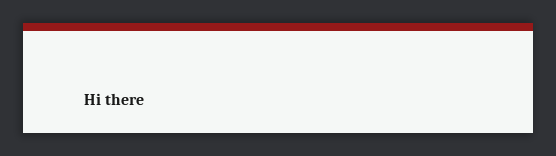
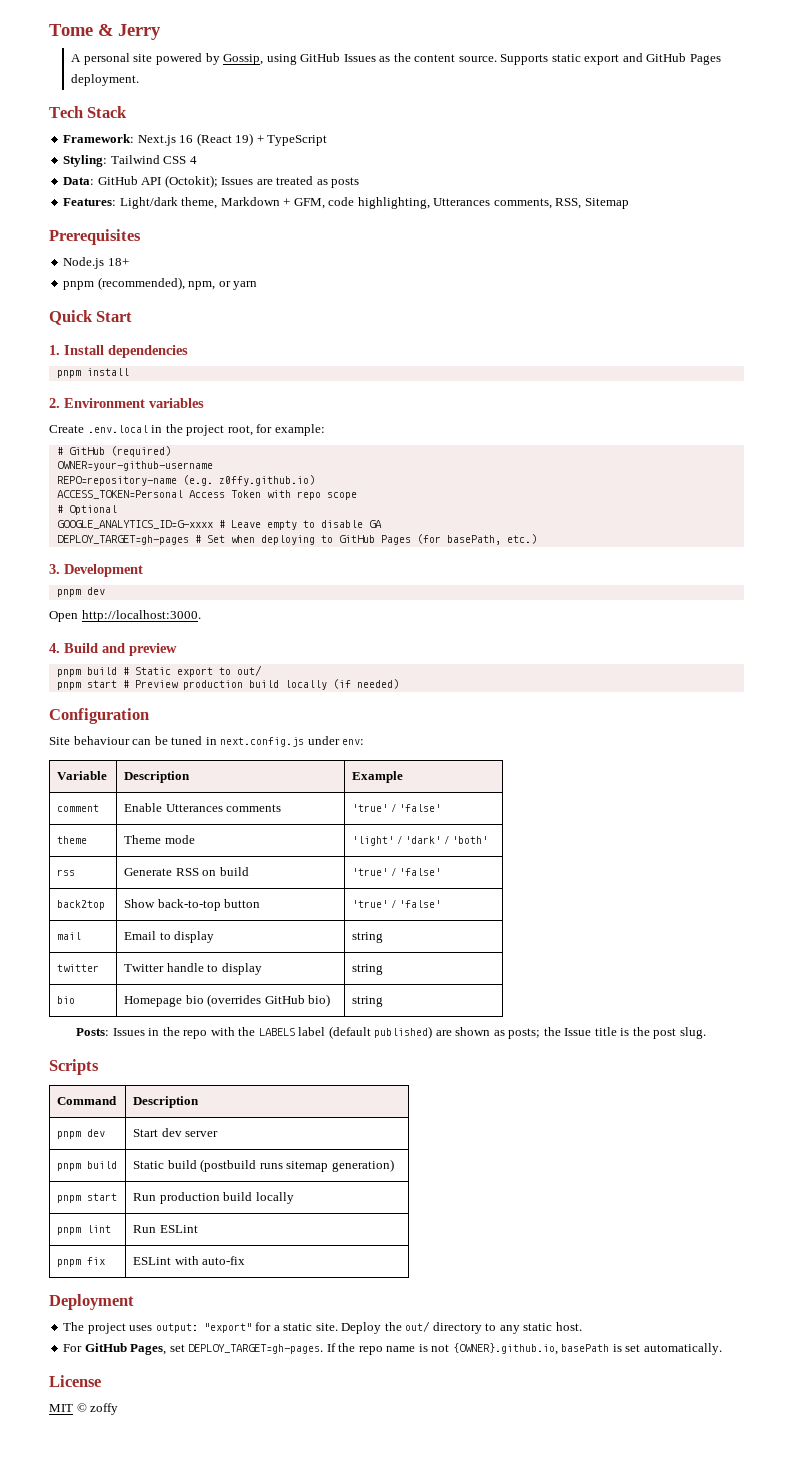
- Hi there
+ Tome & Jerry
+ A personal site powered by Gossip, using GitHub Issues as the content source. Supports static export and GitHub Pages deployment.
+ Tech Stack
+ Framework: Next.js 16 (React 19) + TypeScript
+ Styling: Tailwind CSS 4
+ Data: GitHub API (Octokit); Issues are treated as posts
+ Features: Light/dark theme, Markdown + GFM, code highlighting, Utterances comments, RSS, Sitemap
+ Prerequisites
+ Node.js 18+
+ pnpm (recommended), npm, or yarn
+ Quick Start
+ 1. Install dependencies
+ pnpm install
+ 2. Environment variables
+ Create .env.local in the project root, for example:
+ # GitHub (required)
+ OWNER=your-github-username
+ REPO=repository-name (e.g. z0ffy.github.io)
+ ACCESS_TOKEN=Personal Access Token with repo scope
+ # Optional
+ GOOGLE_ANALYTICS_ID=G-xxxx # Leave empty to disable GA
+ DEPLOY_TARGET=gh-pages # Set when deploying to GitHub Pages (for basePath, etc.)
+ 3. Development
+ pnpm dev
+ Open http://localhost:3000.
+ 4. Build and preview
+ pnpm build # Static export to out/
+ pnpm start # Preview production build locally (if needed)
+ Configuration
+ Site behaviour can be tuned in next.config.js under env:
+ Variable | Description | Example
+ comment | Enable Utterances comments | 'true' / 'false'
+ theme | Theme mode | 'light' / 'dark' / 'both'
+ rss | Generate RSS on build | 'true' / 'false'
+ back2top | Show back-to-top button | 'true' / 'false'
+ mail | Email to display | string
+ twitter | Twitter handle to display | string
+ bio | Homepage bio (overrides GitHub bio) | string
+ Posts: Issues in the repo with the LABELS label (default published) are shown as posts; the Issue title is the post slug.
+ Scripts
+ Command | Description
+ pnpm dev | Start dev server
+ pnpm build | Static build (postbuild runs sitemap generation)
+ pnpm start | Run production build locally
+ pnpm lint | Run ESLint
+ pnpm fix | ESLint with auto-fix
+ Deployment
+ The project uses output: "export" for a static site. Deploy the out/ directory to any static host.
+ For GitHub Pages, set DEPLOY_TARGET=gh-pages. If the repo name is not {OWNER}.github.io, basePath is set automatically.
+ License
+ MIT © zoffy

